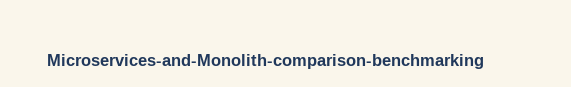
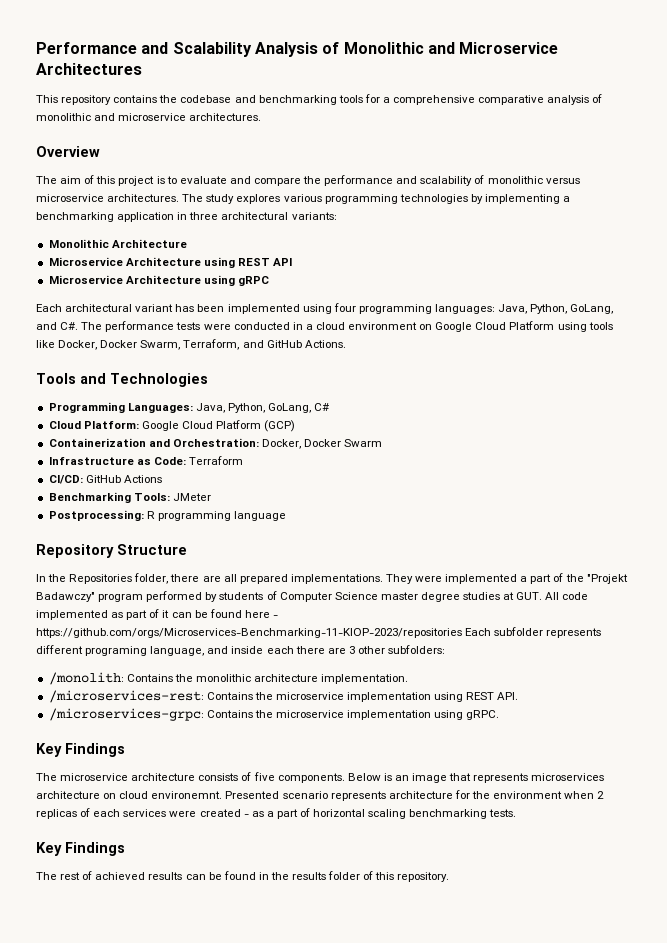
- Microservices-and-Monolith-comparison-benchmarking
+ Performance and Scalability Analysis of Monolithic and Microservice Architectures
+ This repository contains the codebase and benchmarking tools for a comprehensive comparative analysis of monolithic and microservice architectures.
+ Overview
+ The aim of this project is to evaluate and compare the performance and scalability of monolithic versus microservice architectures. The study explores various programming technologies by implementing a benchmarking application in three architectural variants:
+ Monolithic Architecture
+ Microservice Architecture using REST API
+ Microservice Architecture using gRPC
+ Each architectural variant has been implemented using four programming languages: Java, Python, GoLang, and C#. The performance tests were conducted in a cloud environment on Google Cloud Platform using tools like Docker, Docker Swarm, Terraform, and GitHub Actions.
+ Tools and Technologies
+ Programming Languages: Java, Python, GoLang, C#
+ Cloud Platform: Google Cloud Platform (GCP)
+ Containerization and Orchestration: Docker, Docker Swarm
+ Infrastructure as Code: Terraform
+ CI/CD: GitHub Actions
+ Benchmarking Tools: JMeter
+ Postprocessing: R programming language
+ Repository Structure
+ In the Repositories folder, there are all prepared implementations. They were implemented a part of the "Projekt Badawczy" program performed by students of Computer Science master degree studies at GUT. All code implemented as part of it can be found here - https://github.com/orgs/Microservices-Benchmarking-11-KIOP-2023/repositories Each subfolder represents different programing language, and inside each there are 3 other subfolders:
+ /monolith: Contains the monolithic architecture implementation.
+ /microservices-rest: Contains the microservice implementation using REST API.
+ /microservices-grpc: Contains the microservice implementation using gRPC.
+ Key Findings
+ The microservice architecture consists of five components. Below is an image that represents microservices architecture on cloud environemnt. Presented scenario represents architecture for the environment when 2 replicas of each services were created - as a part of horizontal scaling benchmarking tests.
+ Key Findings
+ The rest of achieved results can be found in the results folder of this repository.

